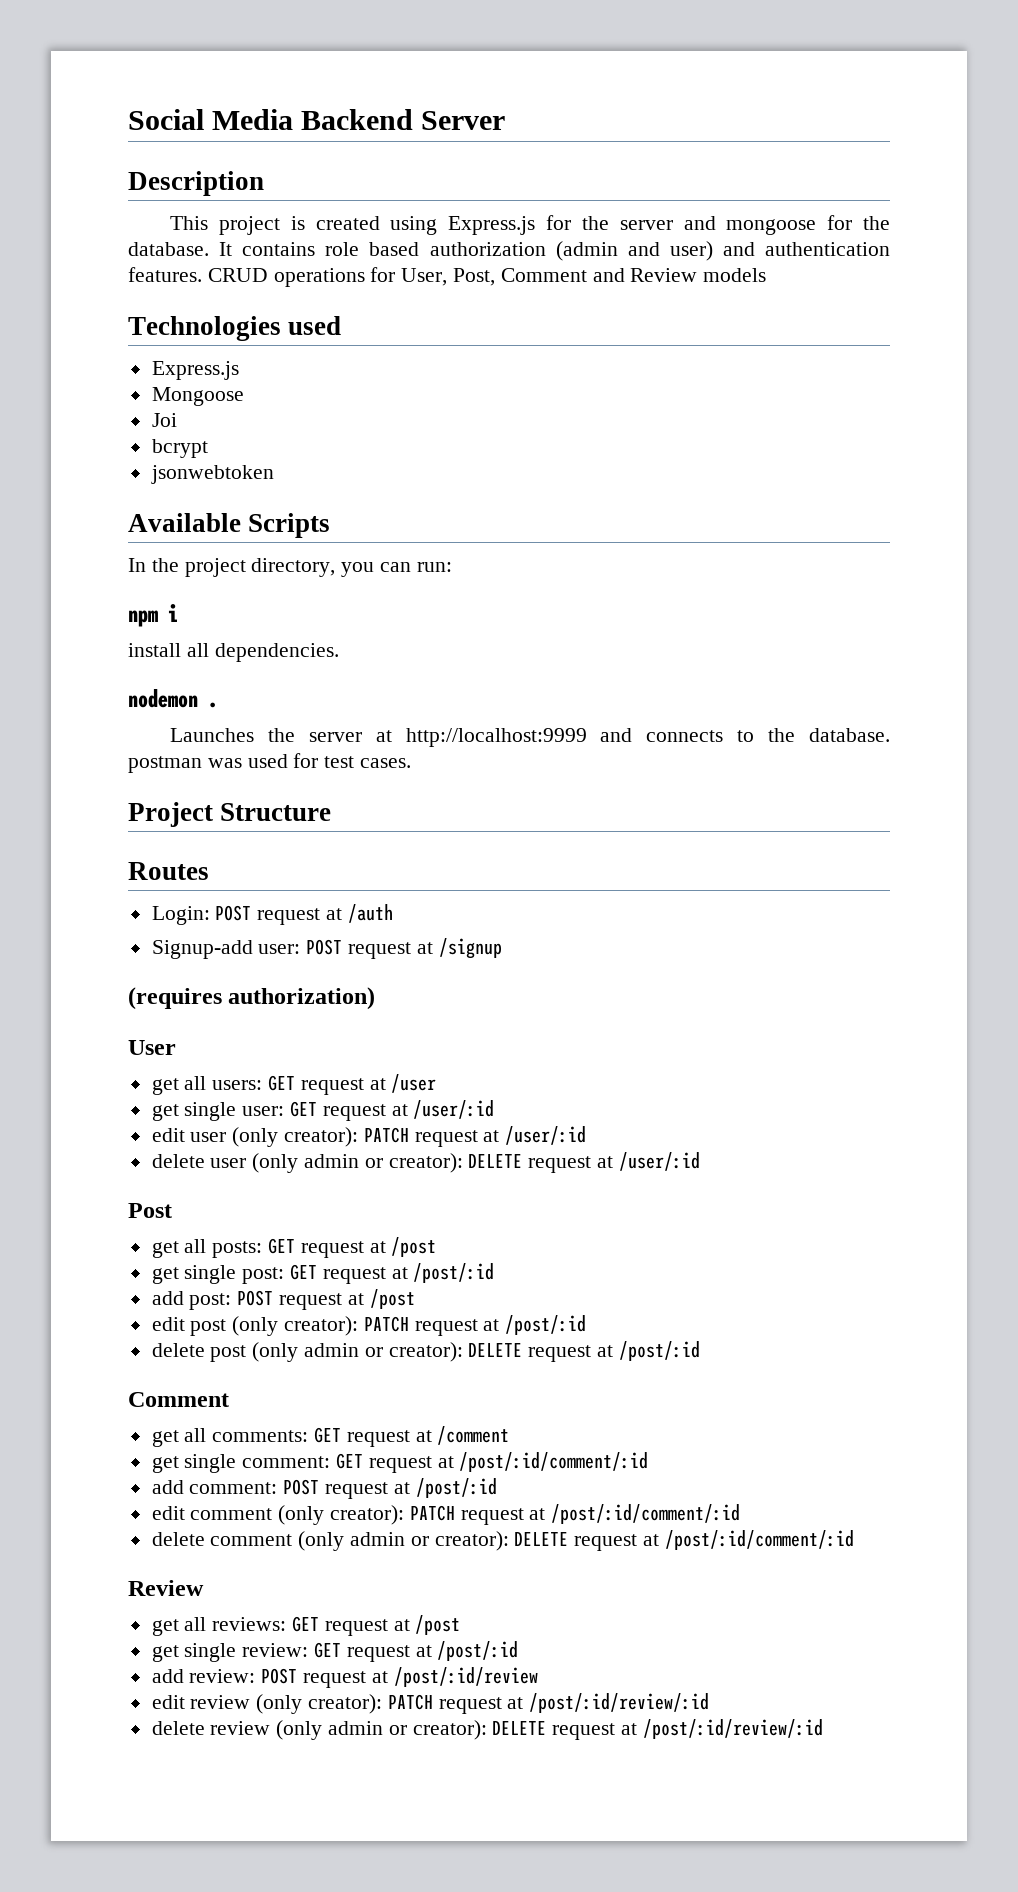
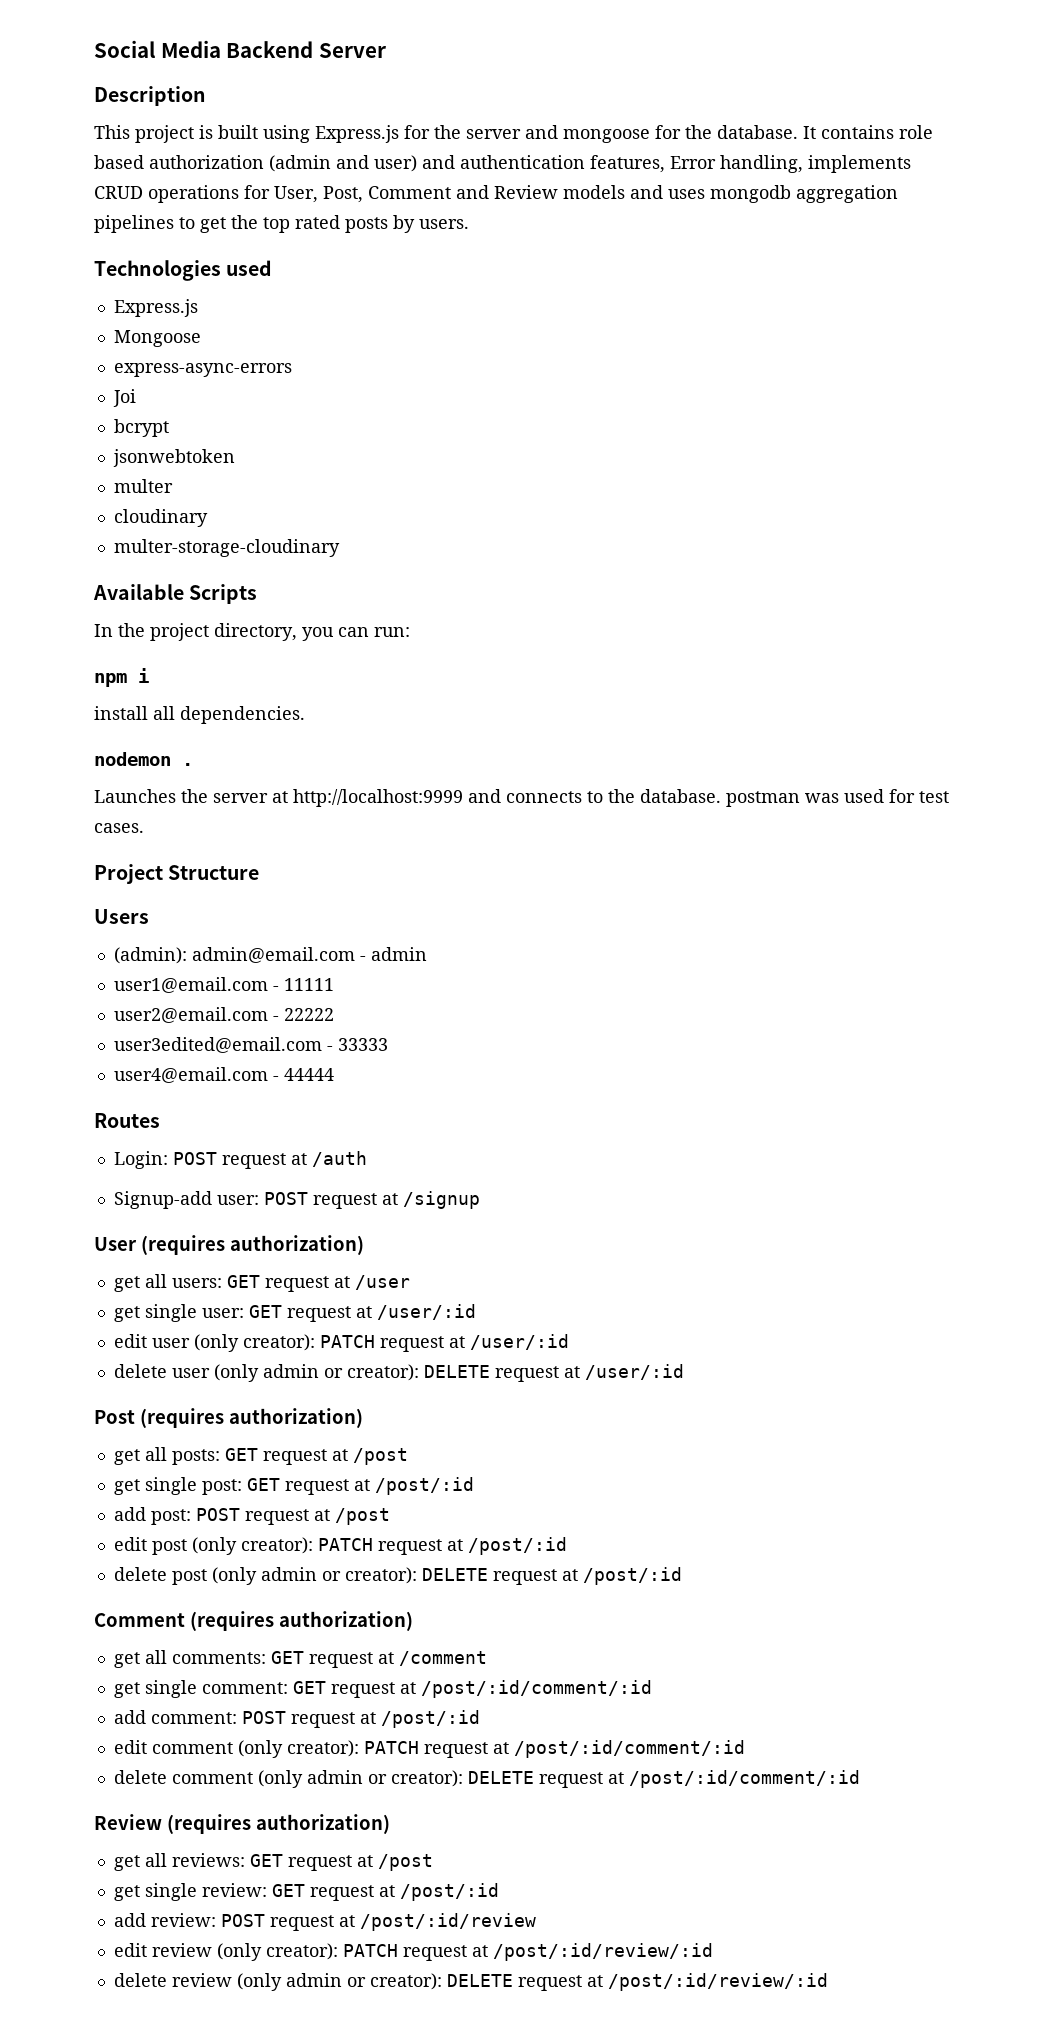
- This project is created using Express.js for the server and mongoose for the database.
+ This project is built using Express.js for the server and mongoose for the database.
- It contains role based authorization (admin and user) and authentication features. CRUD operations for User, Post, Comment and Review models
+ It contains role based authorization (admin and user) and authentication features, Error handling, implements CRUD operations for User, Post, Comment and Review models and uses mongodb aggregation pipelines to get the top rated posts by users.
+ express-async-errors
+ multer
+ cloudinary
+ multer-storage-cloudinary
+ Users
+ (admin): admin@email.com - admin
+ user1@email.com - 11111
+ user2@email.com - 22222
+ user3edited@email.com - 33333
+ user4@email.com - 44444
- (requires authorization)
- User
+ User (requires authorization)
- Post
+ Post (requires authorization)
  delete post (only admin or creator): DELETE request at /post/:id
- Comment
+ Comment (requires authorization)
  delete comment (only admin or creator): DELETE request at /post/:id/comment/:id
- Review
+ Review (requires authorization)

